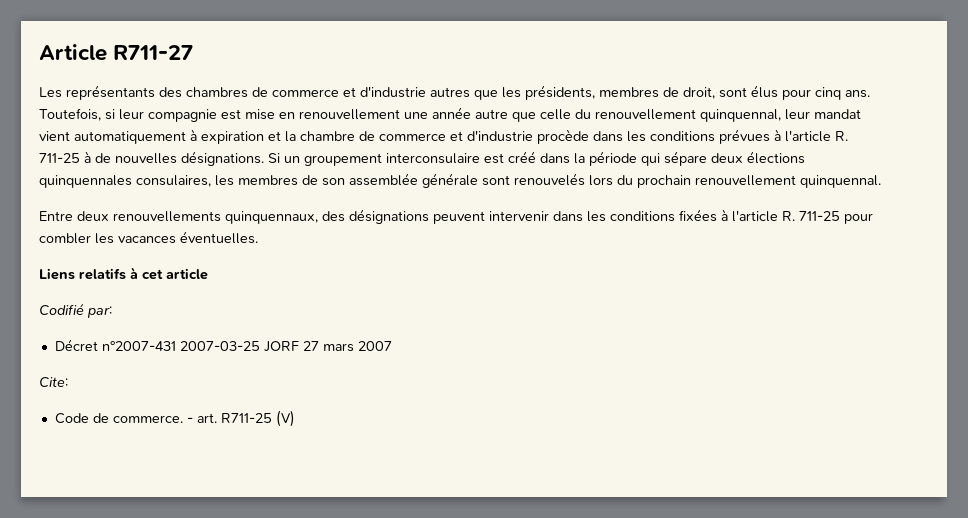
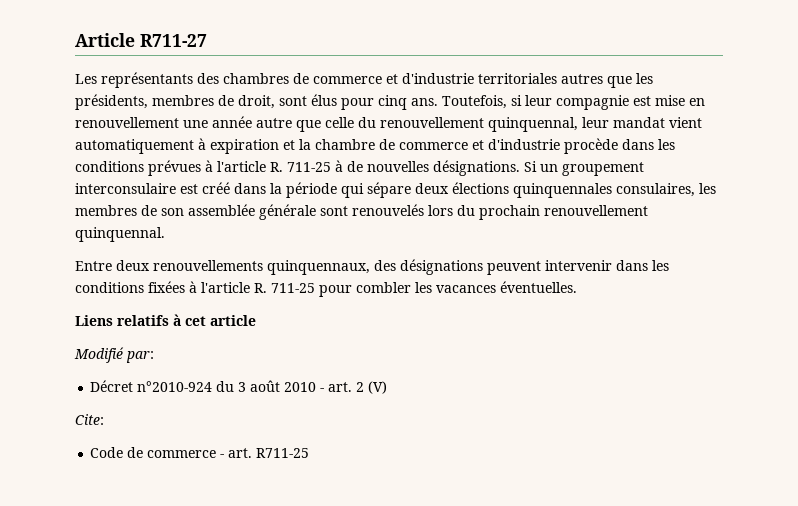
- Les représentants des chambres de commerce et d'industrie autres que les présidents, membres de droit, sont élus pour cinq ans.
+ Les représentants des chambres de commerce et d'industrie territoriales autres que les présidents, membres de droit, sont élus pour cinq ans.
- Codifié par:
+ Modifié par:
- Décret n°2007-431 2007-03-25 JORF 27 mars 2007
+ Décret n°2010-924 du 3 août 2010 - art. 2 (V)
- Code de commerce. - art. R711-25 (V)
+ Code de commerce - art. R711-25

